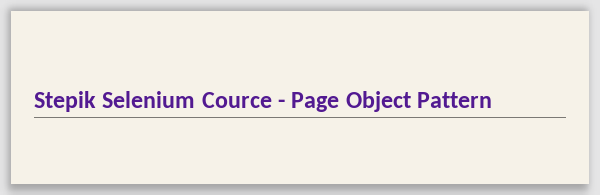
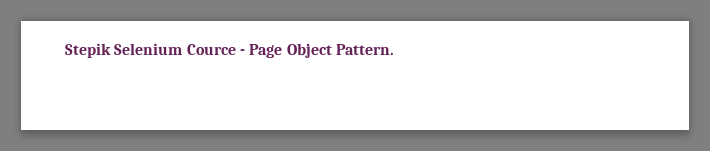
- Stepik Selenium Cource - Page Object Pattern
+ Stepik Selenium Cource - Page Object Pattern.

